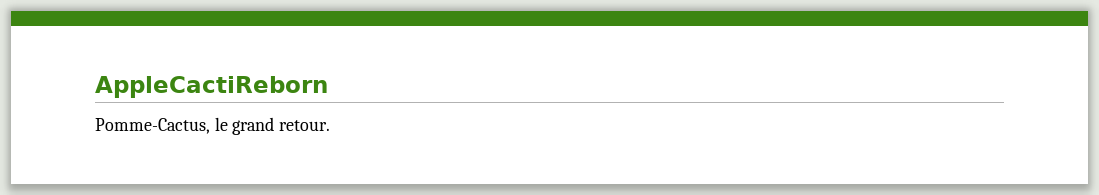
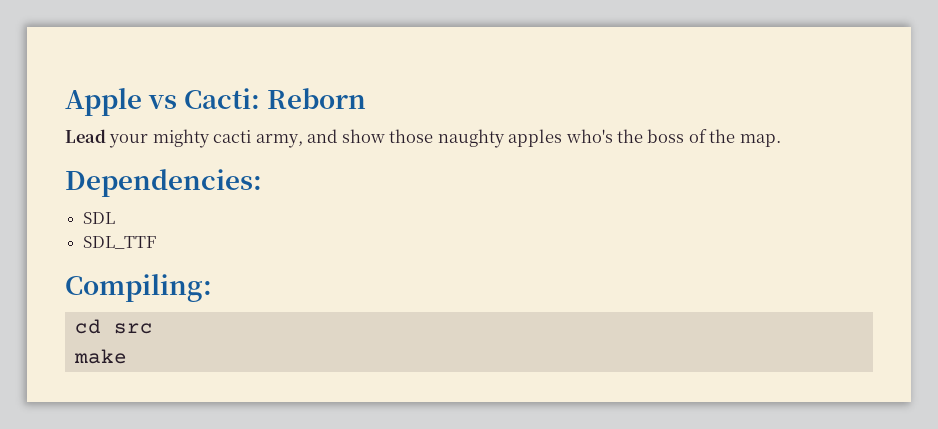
- AppleCactiReborn
- Pomme-Cactus, le grand retour.
+ Apple vs Cacti: Reborn
+ Lead your mighty cacti army, and show those naughty apples who's the boss of the map.
+ Dependencies:
+ SDL
+ SDL_TTF
+ Compiling:
+ cd src
+ make

